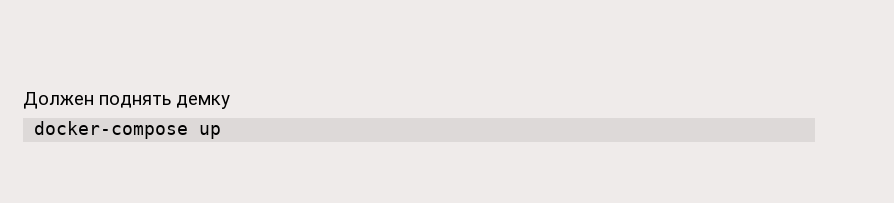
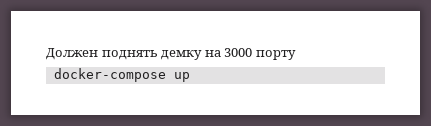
- Должен поднять демку
+ Должен поднять демку на 3000 порту

